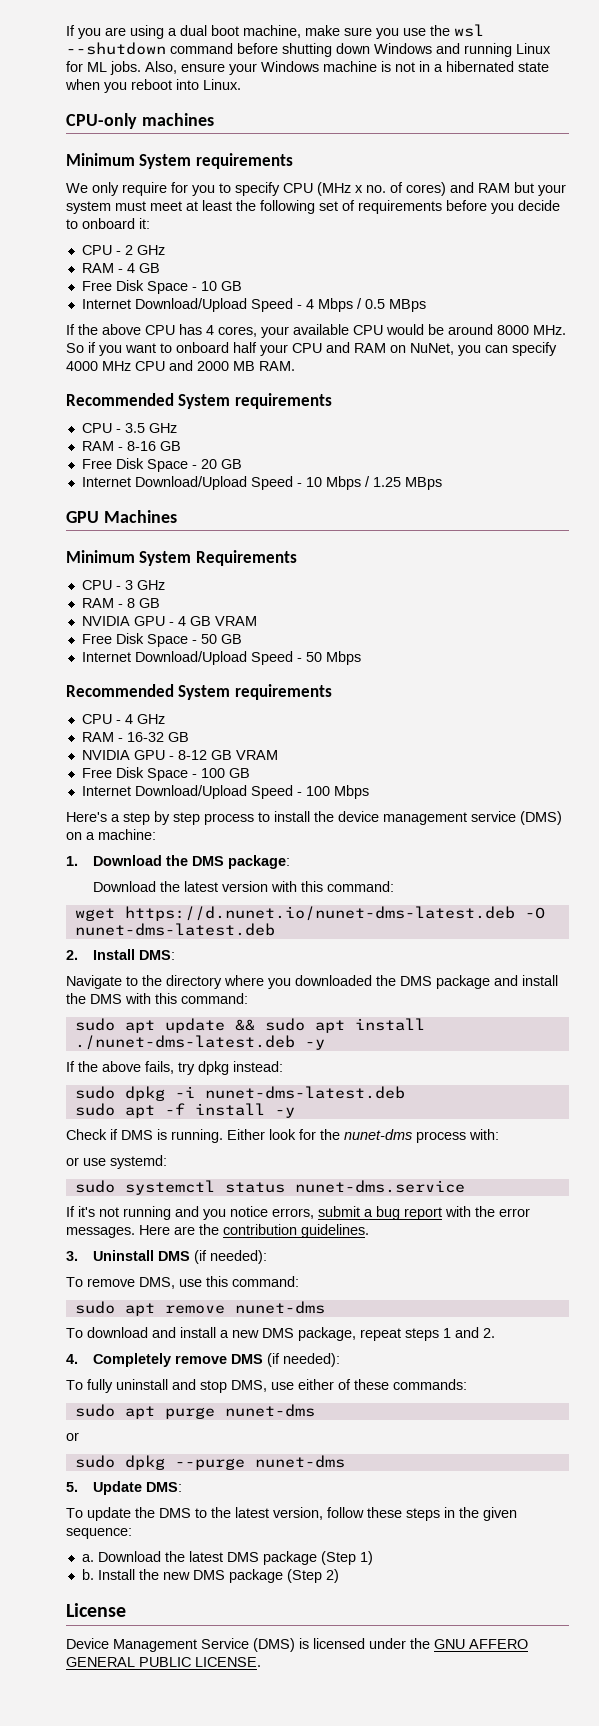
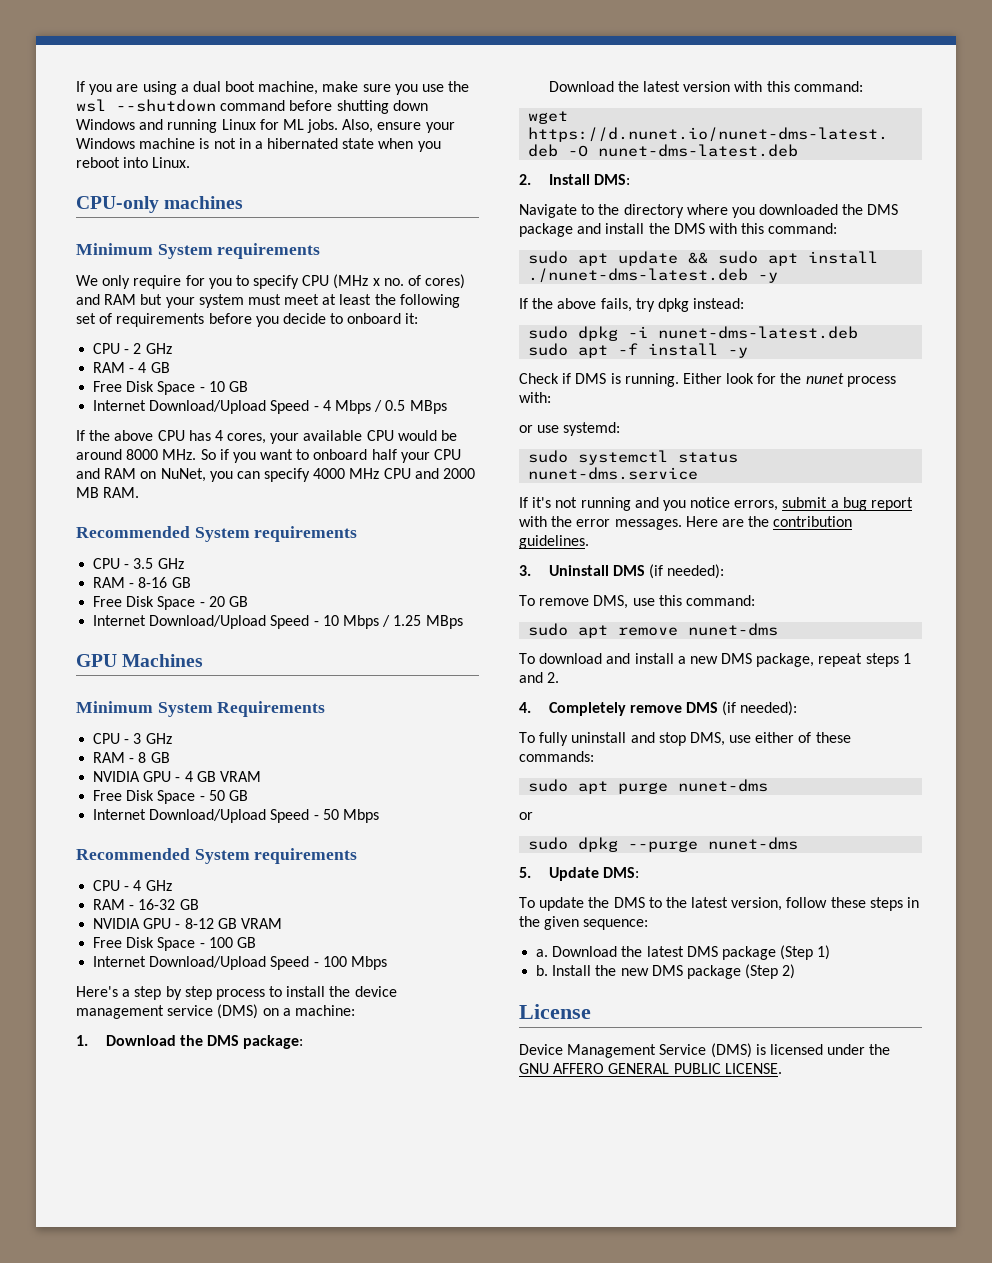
- Either look for the nunet-dms process with:
+ Either look for the nunet process with:

